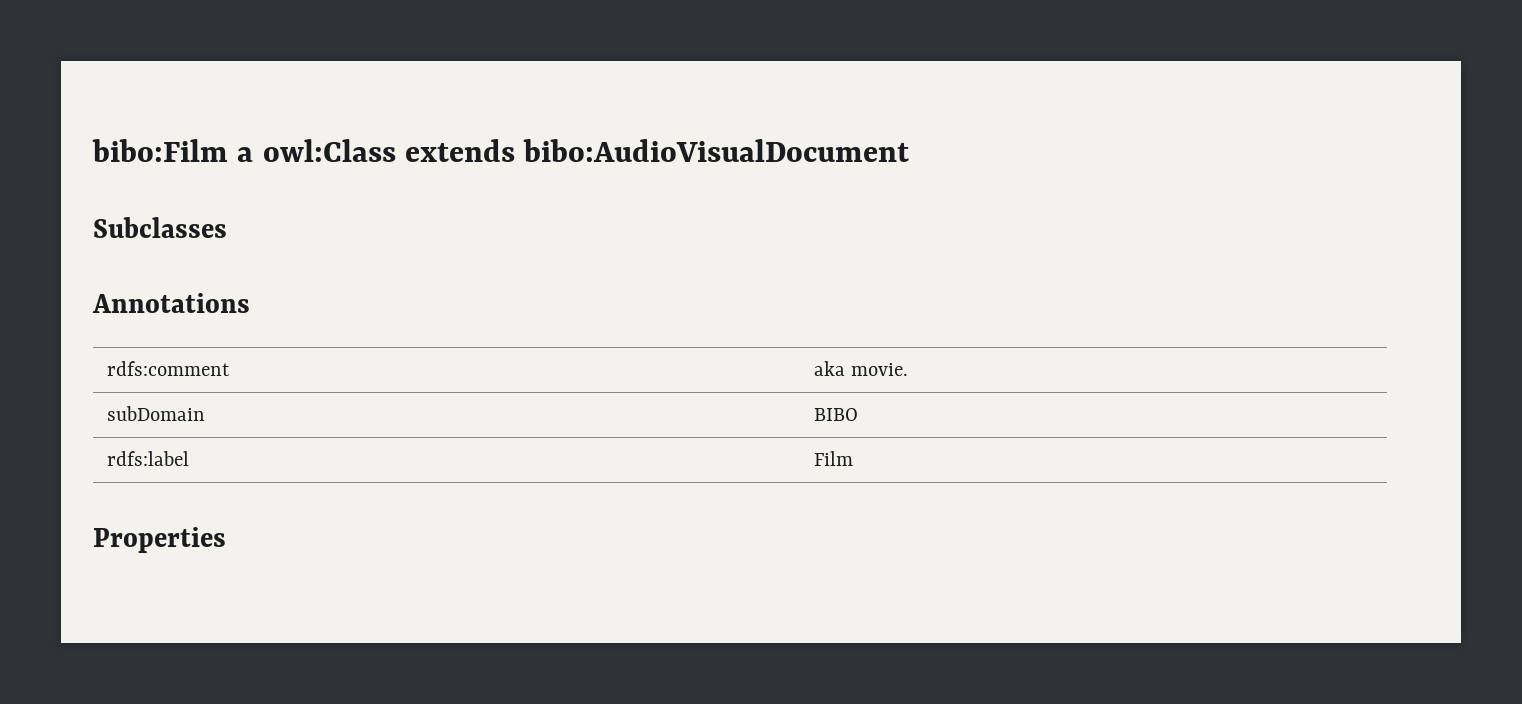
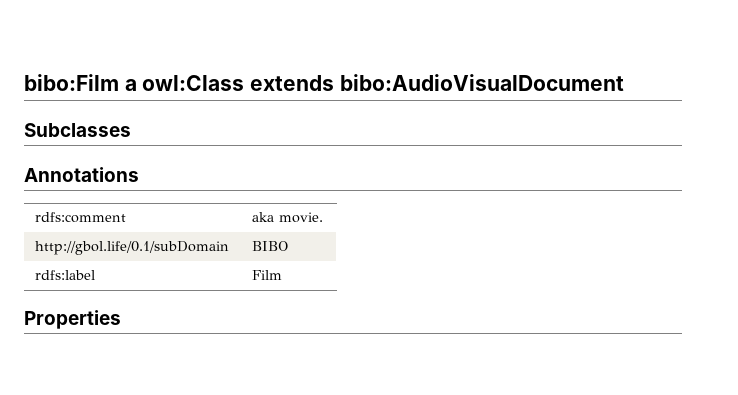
- subDomain | BIBO
+ http://gbol.life/0.1/subDomain | BIBO

